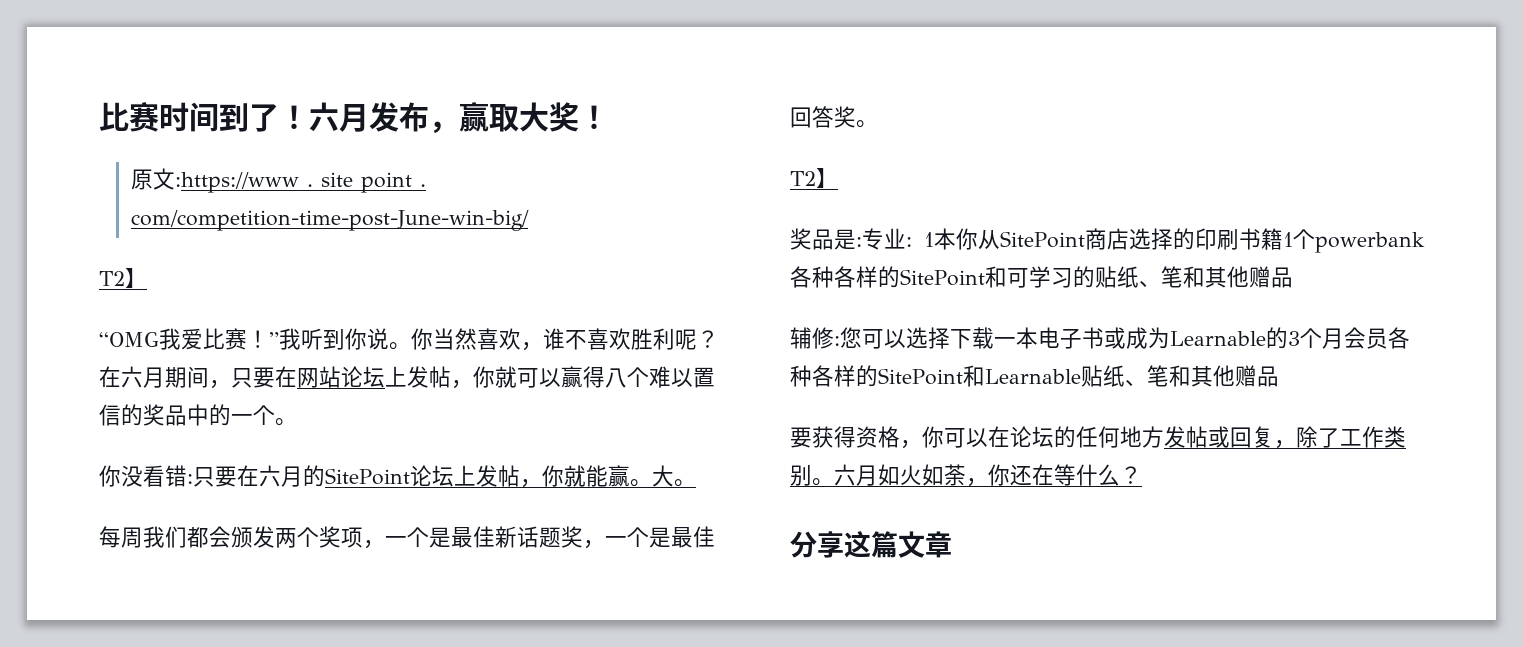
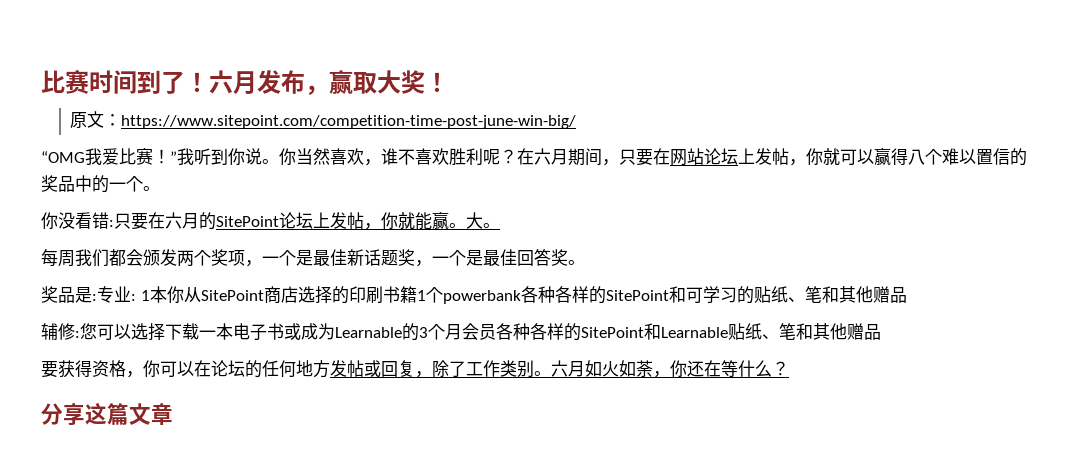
- 原文:https://www . site point . com/competition-time-post-June-win-big/
- T2】
+ 原文：https://www.sitepoint.com/competition-time-post-june-win-big/
  每周我们都会颁发两个奖项，一个是最佳新话题奖，一个是最佳回答奖。
- T2】

